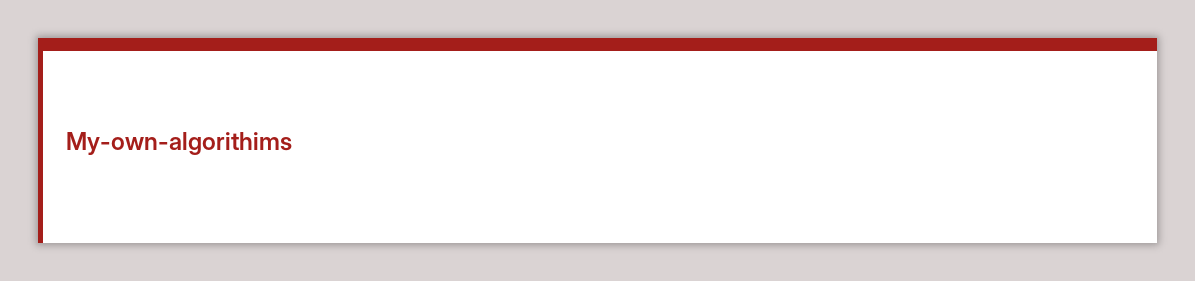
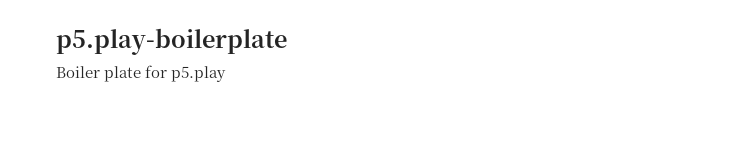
- My-own-algorithims
+ p5.play-boilerplate
+ Boiler plate for p5.play

